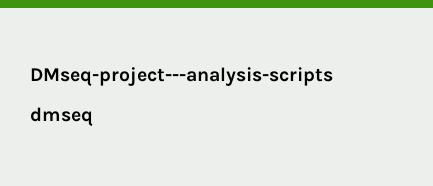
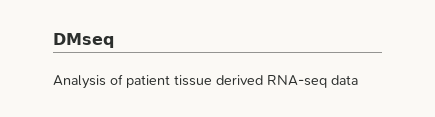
- DMseq-project---analysis-scripts
- dmseq
+ DMseq
+ Analysis of patient tissue derived RNA-seq data

